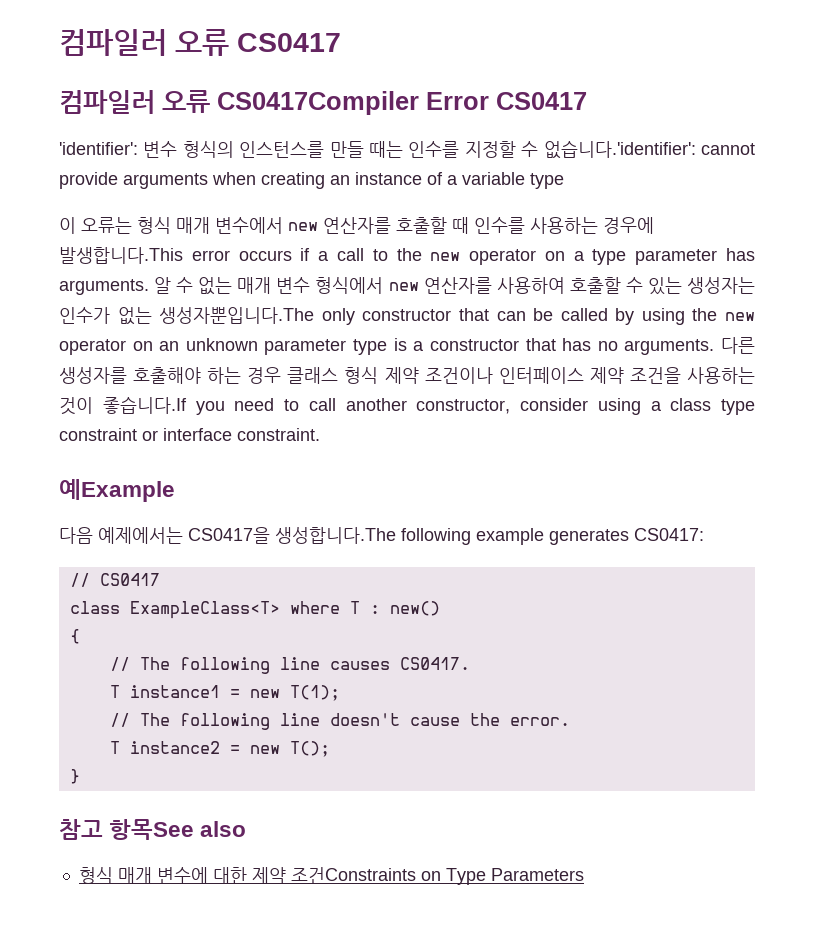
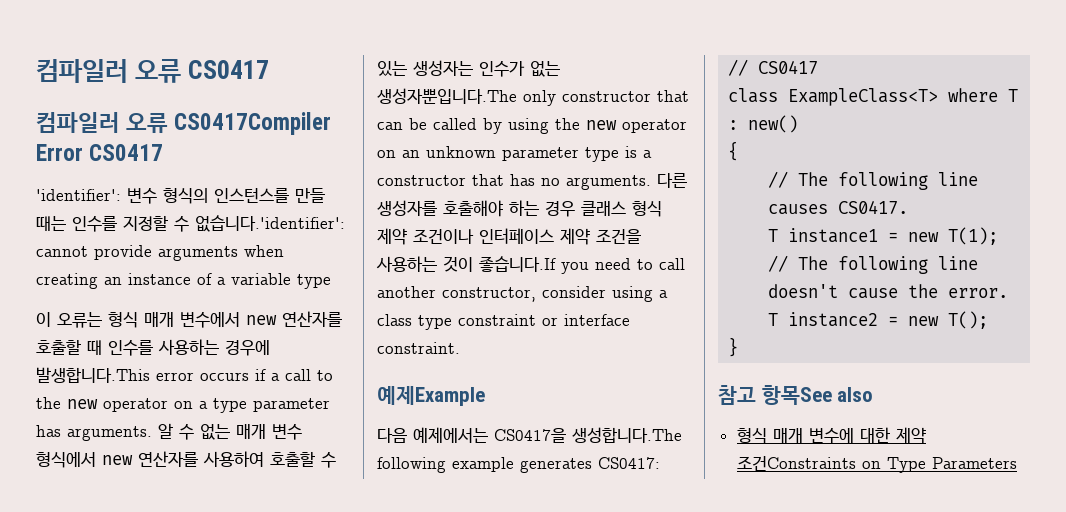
- 예Example
+ 예제Example

